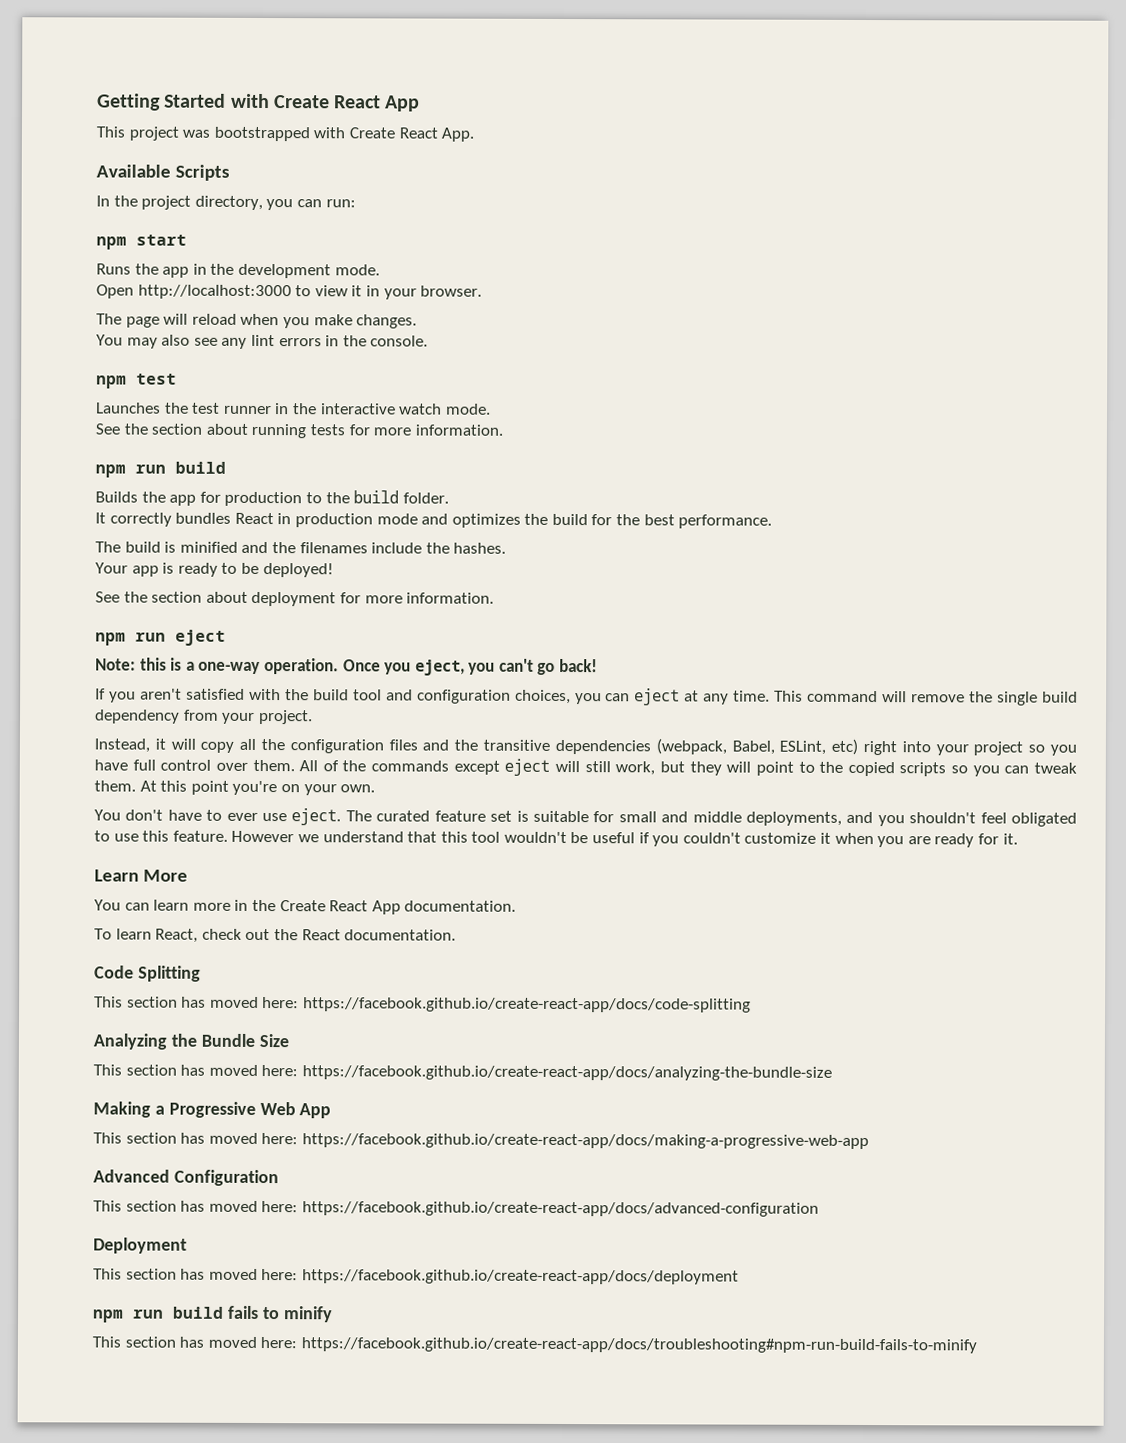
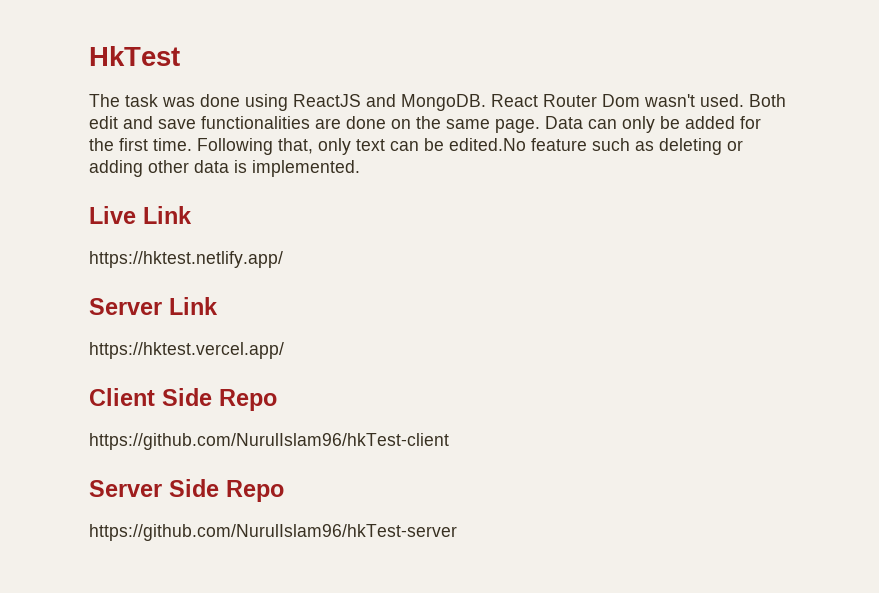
- Getting Started with Create React App
- This project was bootstrapped with Create React App.
- Available Scripts
- In the project directory, you can run:
- npm start
- Runs the app in the development mode.
- Open http://localhost:3000 to view it in your browser.
- The page will reload when you make changes.
- You may also see any lint errors in the console.
- npm test
- Launches the test runner in the interactive watch mode.
- See the section about running tests for more information.
- npm run build
- Builds the app for production to the build folder.
- It correctly bundles React in production mode and optimizes the build for the best performance.
- The build is minified and the filenames include the hashes.
- Your app is ready to be deployed!
- See the section about deployment for more information.
- npm run eject
- Note: this is a one-way operation. Once you eject, you can't go back!
- If you aren't satisfied with the build tool and configuration choices, you can eject at any time. This command will remove the single build dependency from your project.
- Instead, it will copy all the configuration files and the transitive dependencies (webpack, Babel, ESLint, etc) right into your project so you have full control over them. All of the commands except eject will still work, but they will point to the copied scripts so you can tweak them. At this point you're on your own.
- You don't have to ever use eject. The curated feature set is suitable for small and middle deployments, and you shouldn't feel obligated to use this feature. However we understand that this tool wouldn't be useful if you couldn't customize it when you are ready for it.
- Learn More
- You can learn more in the Create React App documentation.
- To learn React, check out the React documentation.
- Code Splitting
- This section has moved here: https://facebook.github.io/create-react-app/docs/code-splitting
- Analyzing the Bundle Size
- This section has moved here: https://facebook.github.io/create-react-app/docs/analyzing-the-bundle-size
- Making a Progressive Web App
- This section has moved here: https://facebook.github.io/create-react-app/docs/making-a-progressive-web-app
- Advanced Configuration
- This section has moved here: https://facebook.github.io/create-react-app/docs/advanced-configuration
- Deployment
- This section has moved here: https://facebook.github.io/create-react-app/docs/deployment
- npm run build fails to minify
- This section has moved here: https://facebook.github.io/create-react-app/docs/troubleshooting#npm-run-build-fails-to-minify
+ HkTest
+ The task was done using ReactJS and MongoDB. React Router Dom wasn't used. Both edit and save functionalities are done on the same page. Data can only be added for the first time. Following that, only text can be edited.No feature such as deleting or adding other data is implemented.
+ Live Link
+ https://hktest.netlify.app/
+ Server Link
+ https://hktest.vercel.app/
+ Client Side Repo
+ https://github.com/NurulIslam96/hkTest-client
+ Server Side Repo
+ https://github.com/NurulIslam96/hkTest-server

